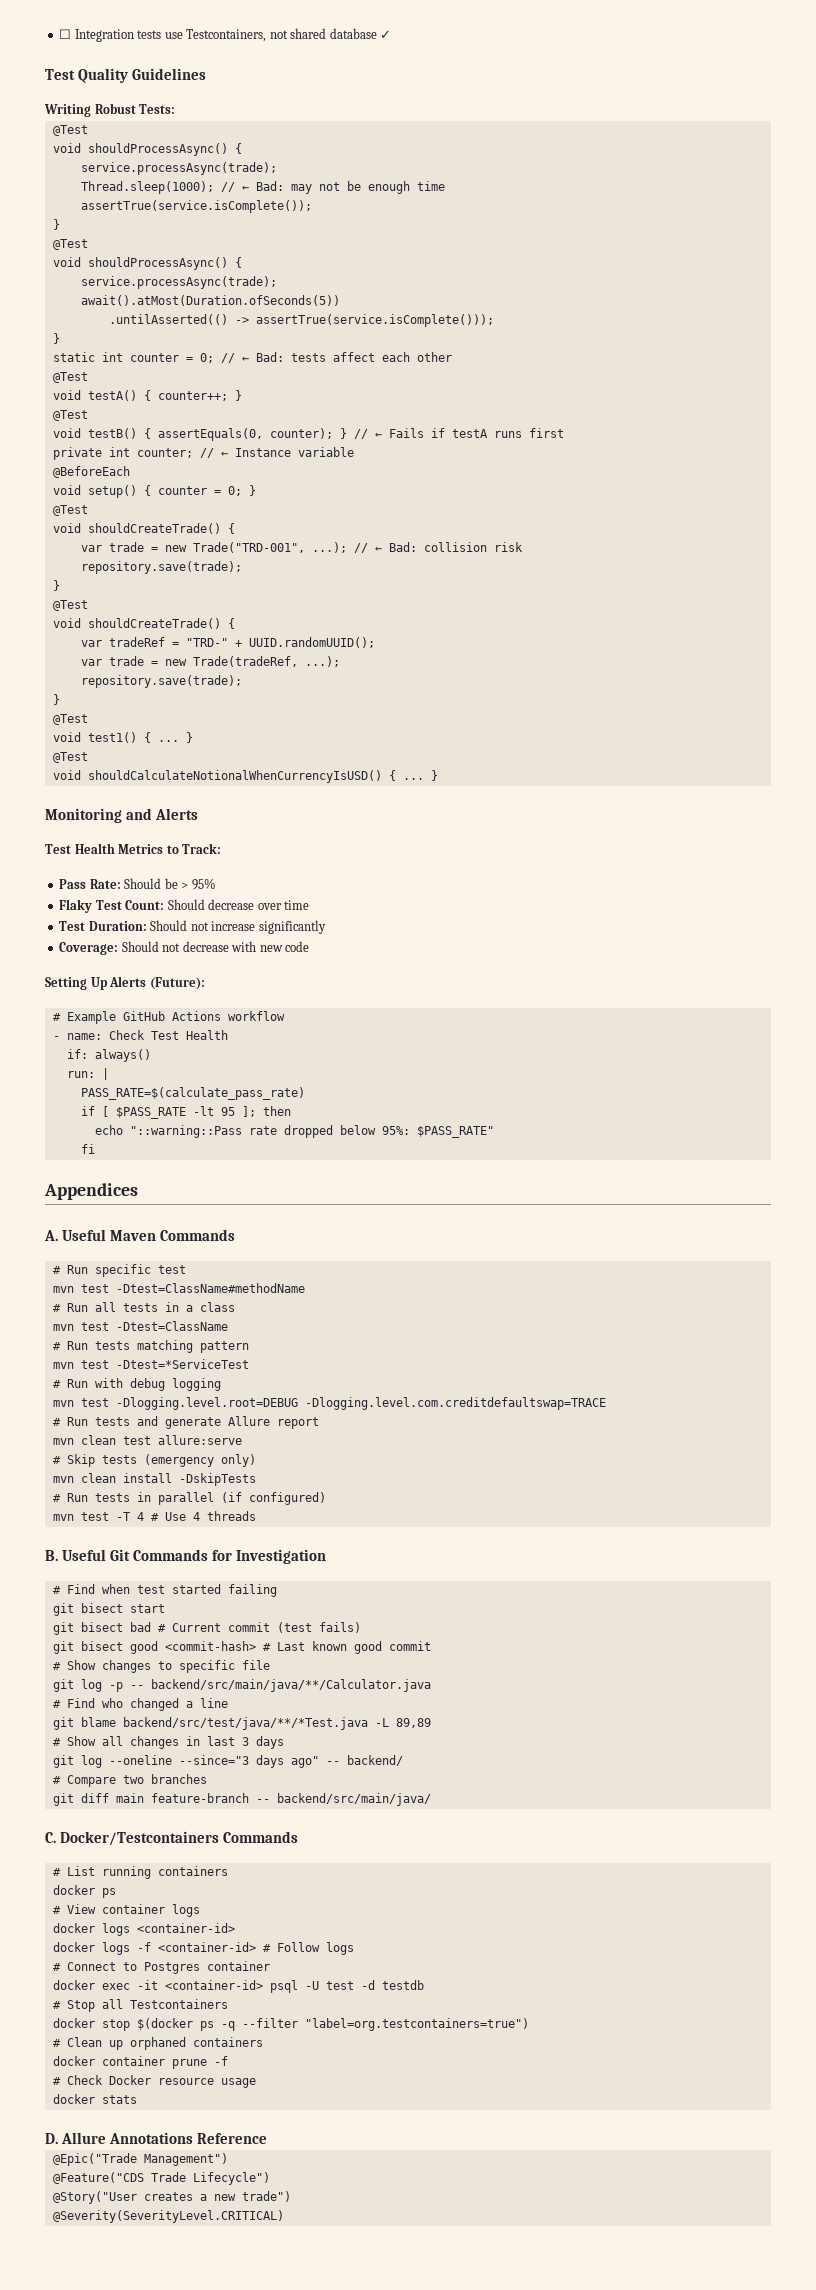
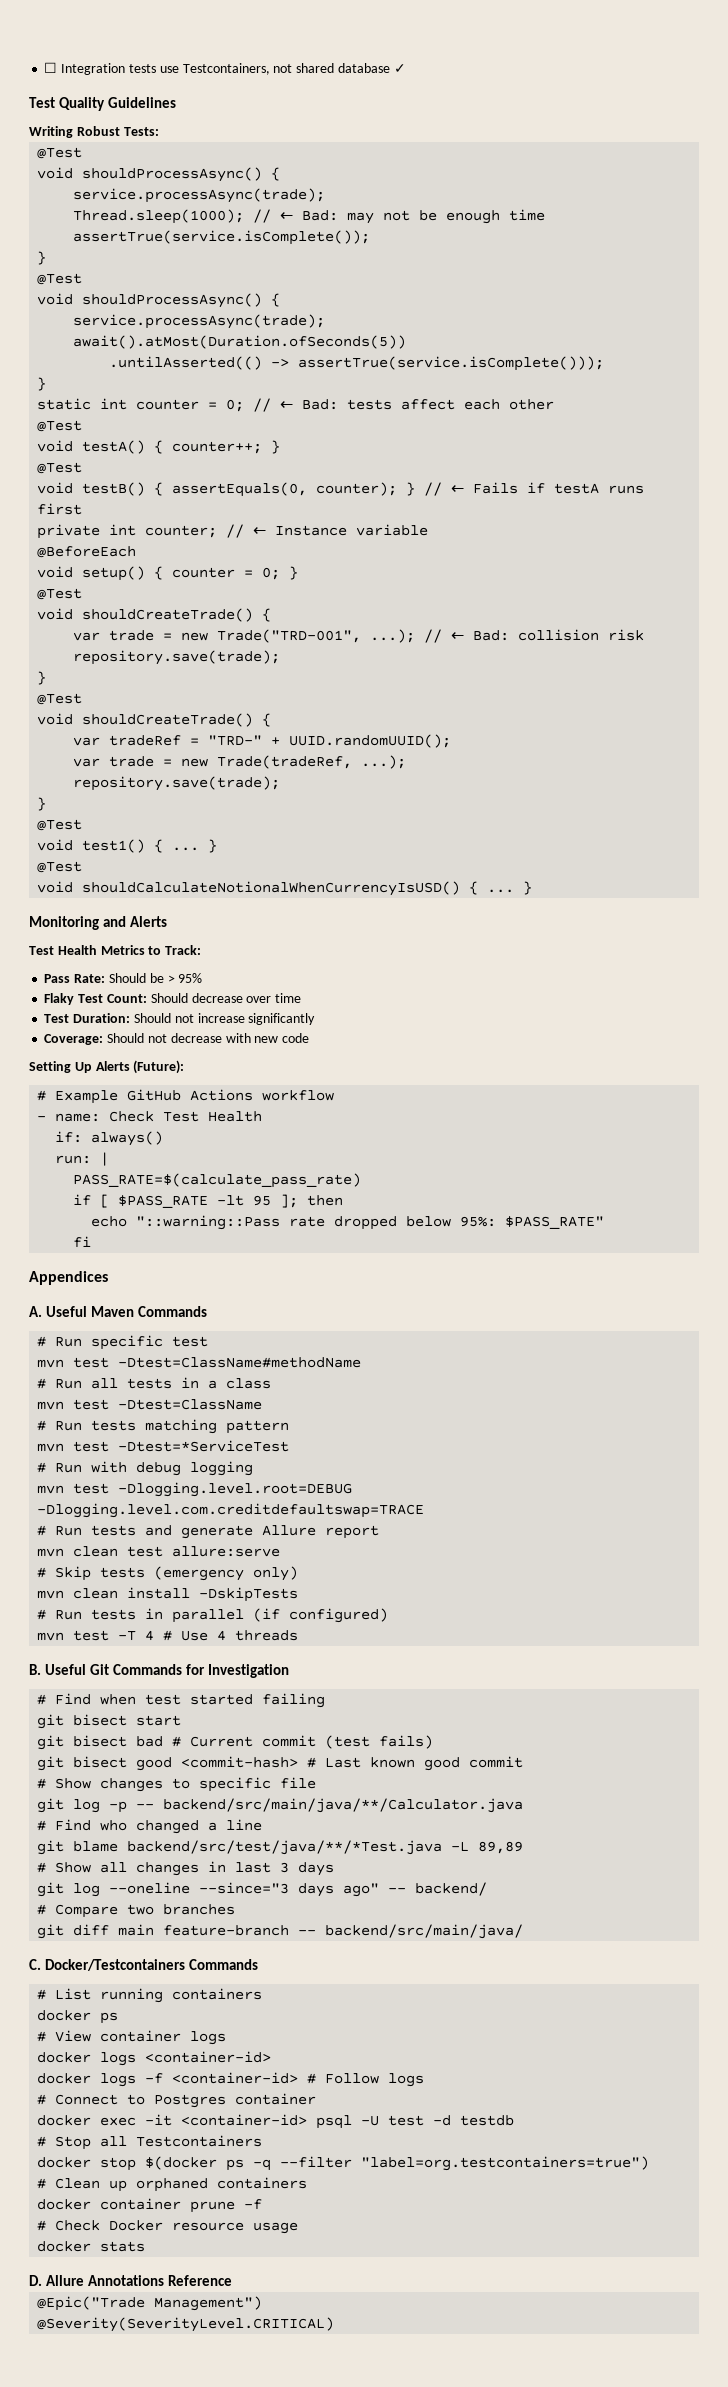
- @Feature("CDS Trade Lifecycle")
- @Story("User creates a new trade")

